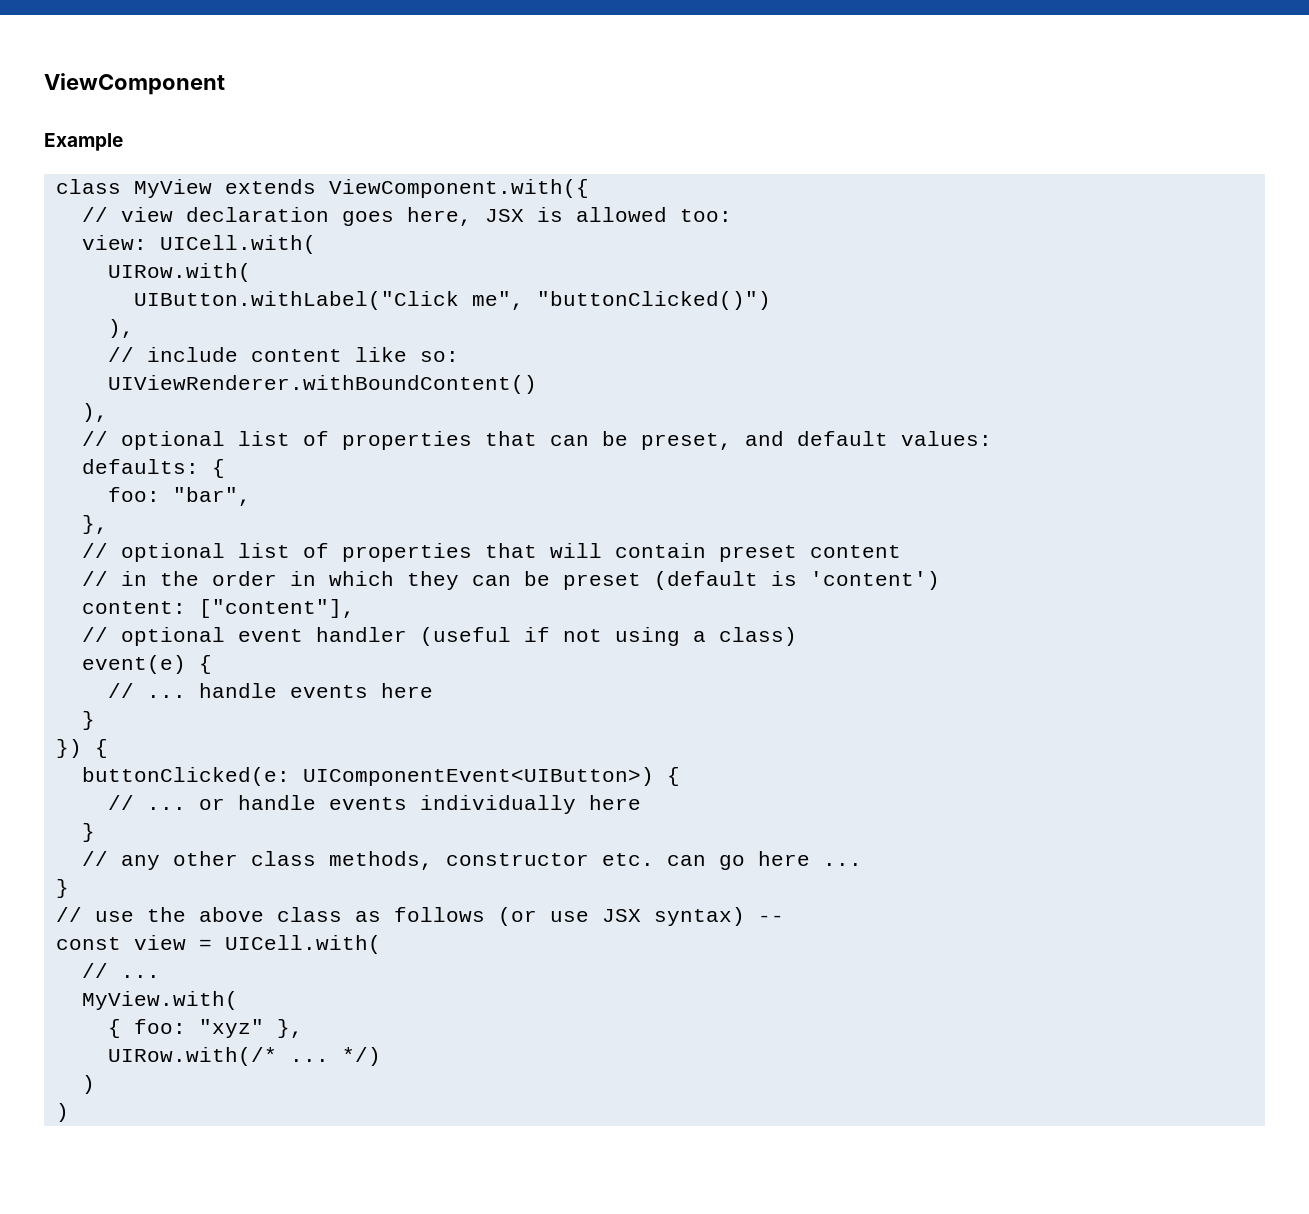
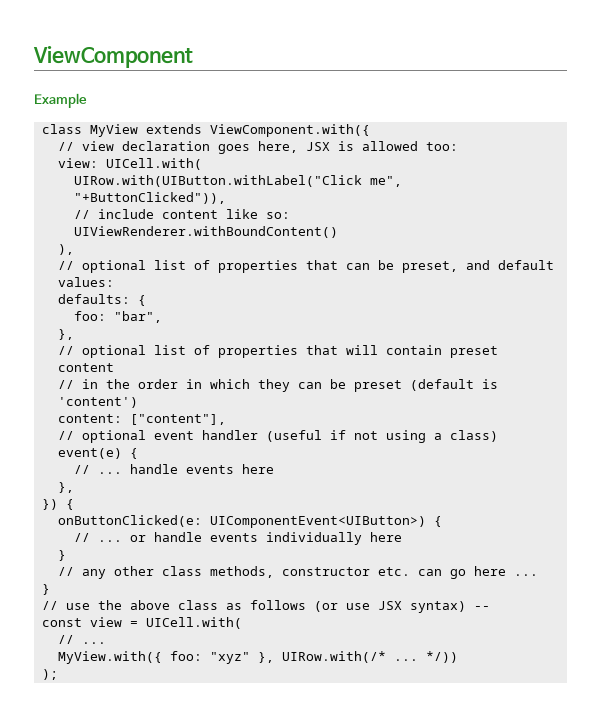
- UIRow.with(
- UIButton.withLabel("Click me", "buttonClicked()")
- ),
+ UIRow.with(UIButton.withLabel("Click me", "+ButtonClicked")),
  // ... handle events here
- }
+ },
- buttonClicked(e: UIComponentEvent<UIButton>) {
+ onButtonClicked(e: UIComponentEvent<UIButton>) {
- MyView.with(
- { foo: "xyz" },
- UIRow.with(/* ...
+ MyView.with({ foo: "xyz" }, UIRow.with(/* ...
- */)
- )
- )
+ */))
+ );

